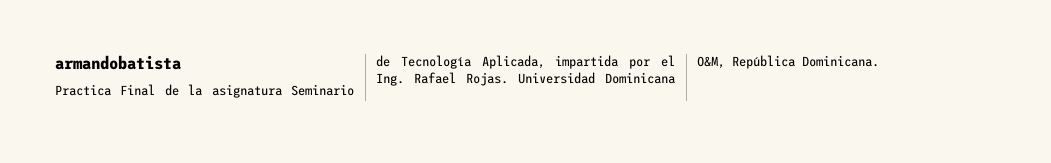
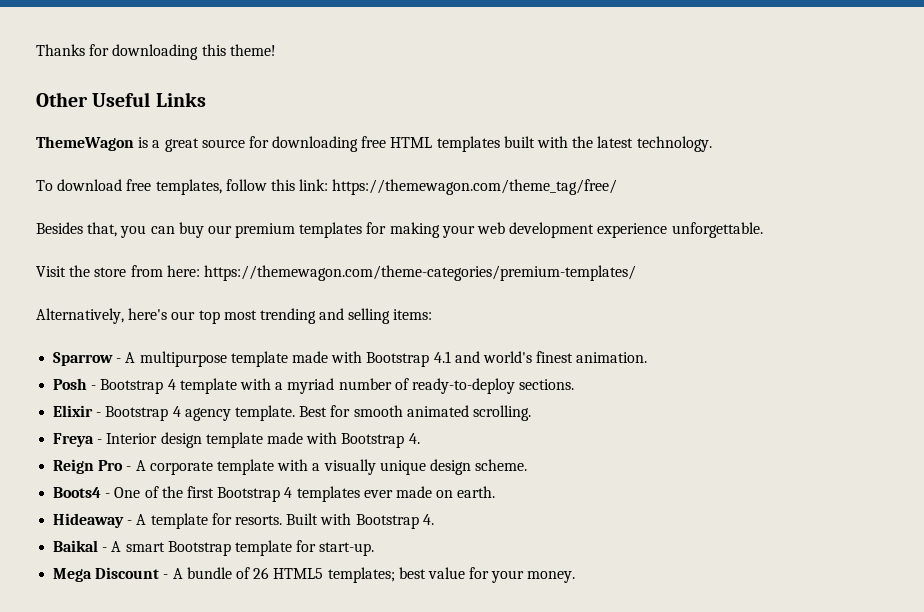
- armandobatista
- Practica Final de la asignatura Seminario de Tecnología Aplicada, impartida por el Ing. Rafael Rojas. Universidad Dominicana O&M, República Dominicana.
+ Thanks for downloading this theme!
+ Other Useful Links
+ ThemeWagon is a great source for downloading free HTML templates built with the latest technology.
+ To download free templates, follow this link: https://themewagon.com/theme_tag/free/
+ Besides that, you can buy our premium templates for making your web development experience unforgettable.
+ Visit the store from here: https://themewagon.com/theme-categories/premium-templates/
+ Alternatively, here's our top most trending and selling items:
+ Sparrow - A multipurpose template made with Bootstrap 4.1 and world's finest animation.
+ Posh - Bootstrap 4 template with a myriad number of ready-to-deploy sections.
+ Elixir - Bootstrap 4 agency template. Best for smooth animated scrolling.
+ Freya - Interior design template made with Bootstrap 4.
+ Reign Pro - A corporate template with a visually unique design scheme.
+ Boots4 - One of the first Bootstrap 4 templates ever made on earth.
+ Hideaway - A template for resorts. Built with Bootstrap 4.
+ Baikal - A smart Bootstrap template for start-up.
+ Mega Discount - A bundle of 26 HTML5 templates; best value for your money.

